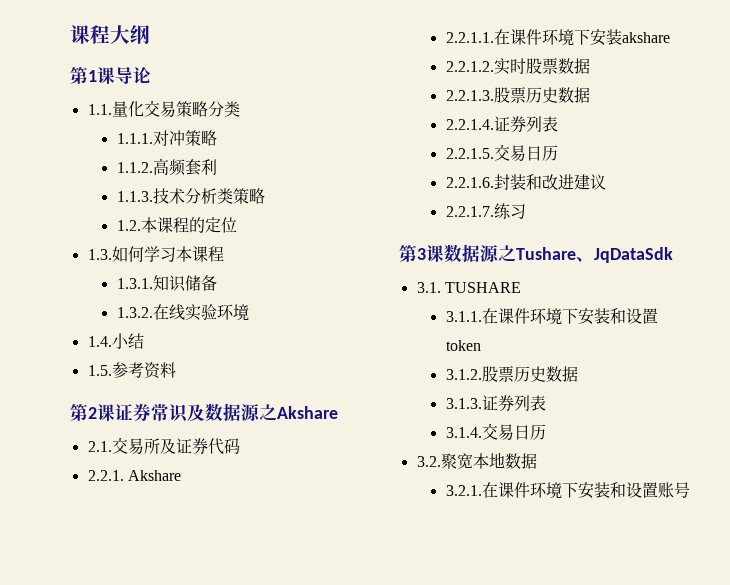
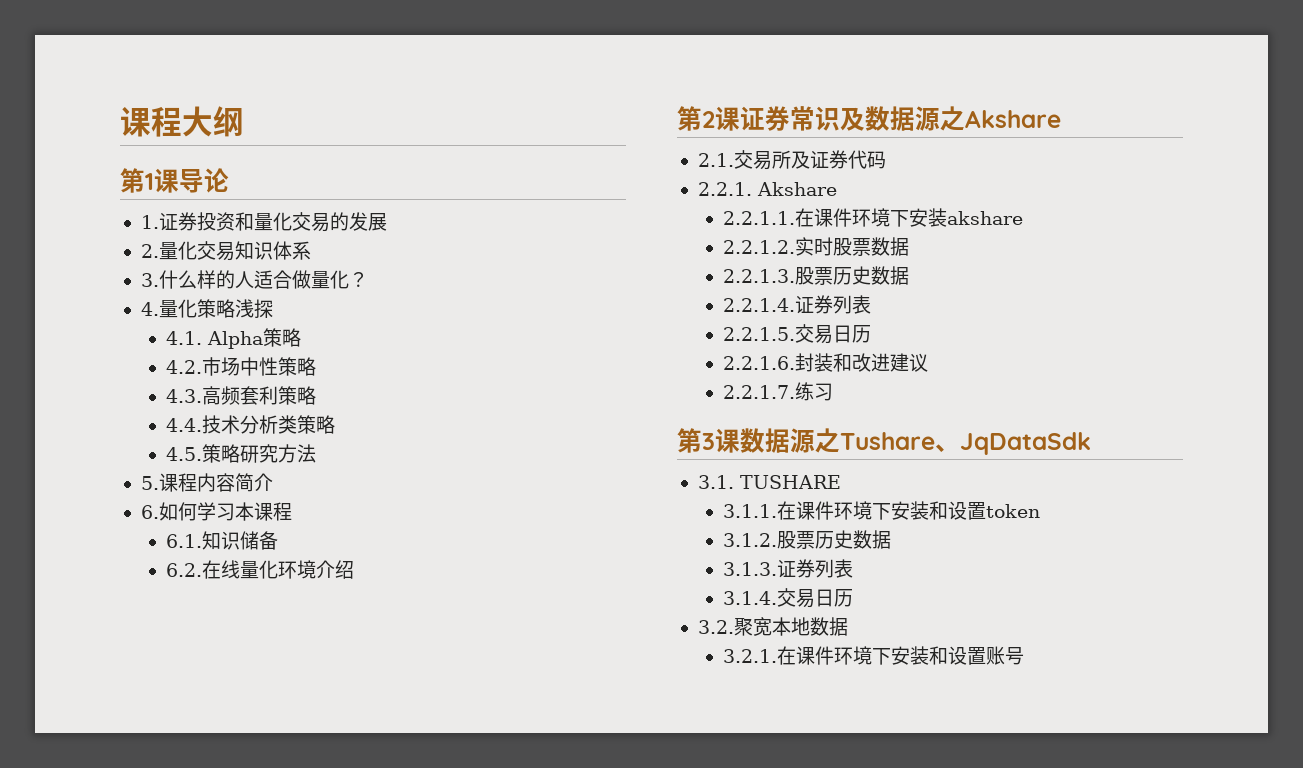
- 1.1.量化交易策略分类
- 1.1.1.对冲策略
- 1.1.2.高频套利
- 1.1.3.技术分析类策略
+ 1.证券投资和量化交易的发展
+ 2.量化交易知识体系
+ 3.什么样的人适合做量化？
+ 4.量化策略浅探
+ 4.1. Alpha策略
+ 4.2.市场中性策略
+ 4.3.高频套利策略
+ 4.4.技术分析类策略
- 1.2.本课程的定位
- 1.3.如何学习本课程
+ 4.5.策略研究方法
+ 5.课程内容简介
+ 6.如何学习本课程
- 1.3.1.知识储备
+ 6.1.知识储备
- 1.3.2.在线实验环境
- 1.4.小结
- 1.5.参考资料
+ 6.2.在线量化环境介绍

